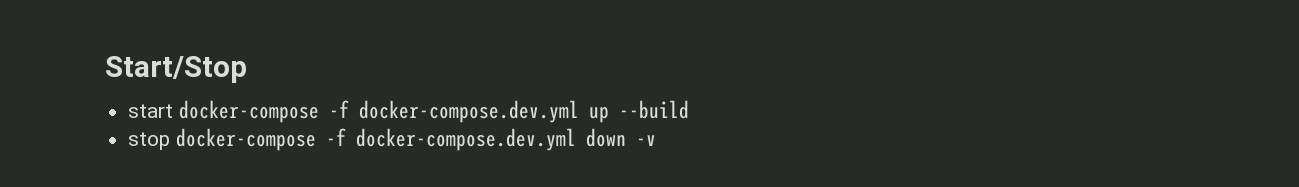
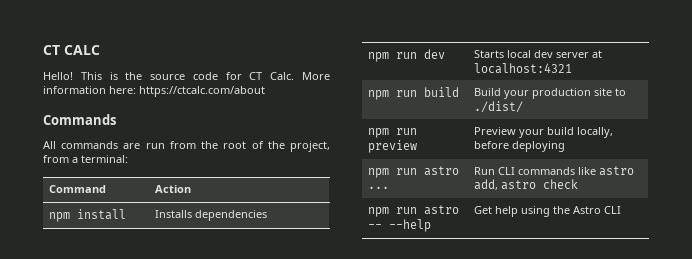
- Start/Stop
- start docker-compose -f docker-compose.dev.yml up --build
- stop docker-compose -f docker-compose.dev.yml down -v
+ CT CALC
+ Hello! This is the source code for CT Calc. More information here: https://ctcalc.com/about
+ Commands
+ All commands are run from the root of the project, from a terminal:
+ Command | Action
+ npm install | Installs dependencies
+ npm run dev | Starts local dev server at localhost:4321
+ npm run build | Build your production site to ./dist/
+ npm run preview | Preview your build locally, before deploying
+ npm run astro ... | Run CLI commands like astro add, astro check
+ npm run astro -- --help | Get help using the Astro CLI

